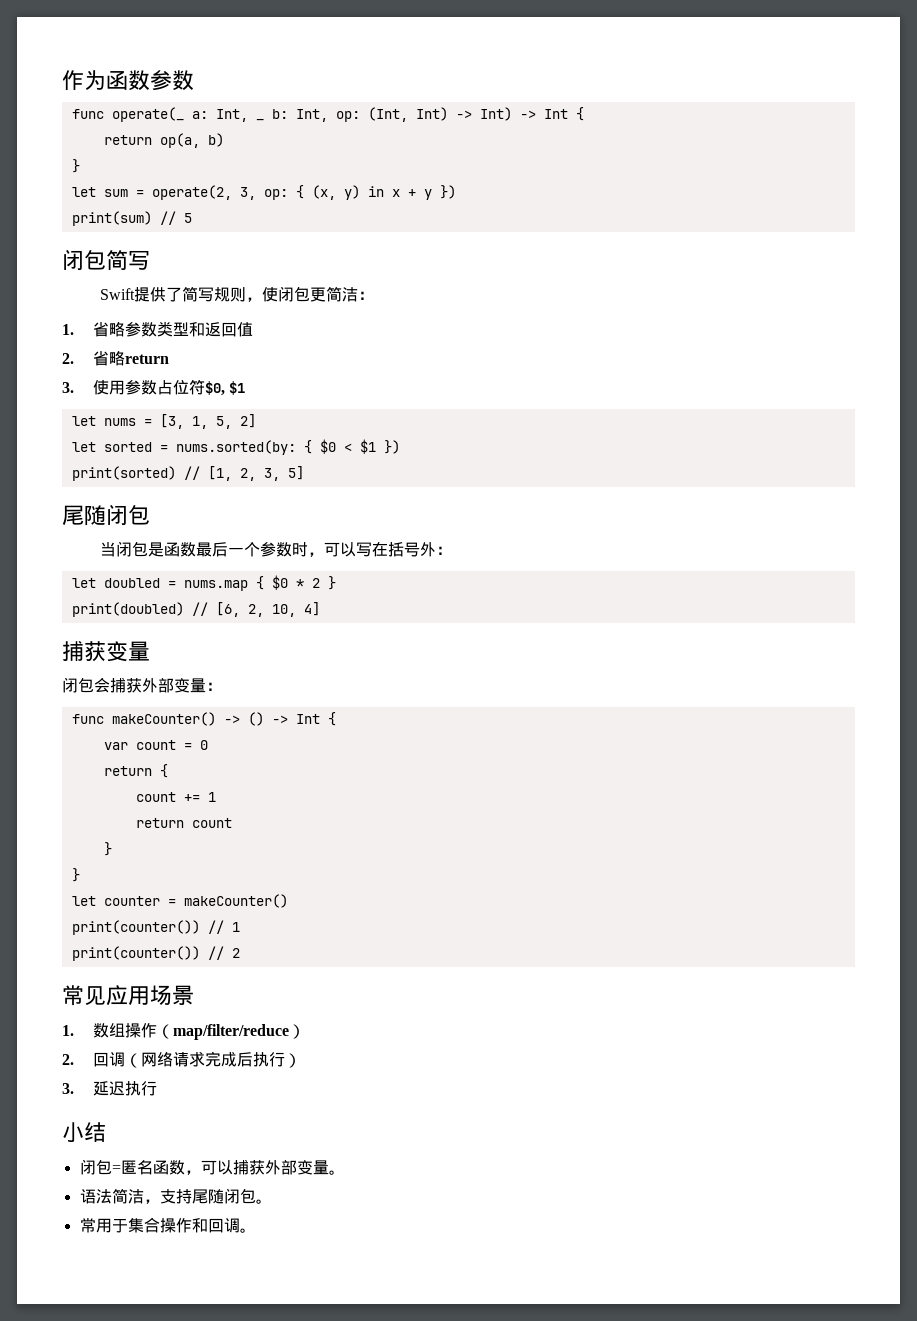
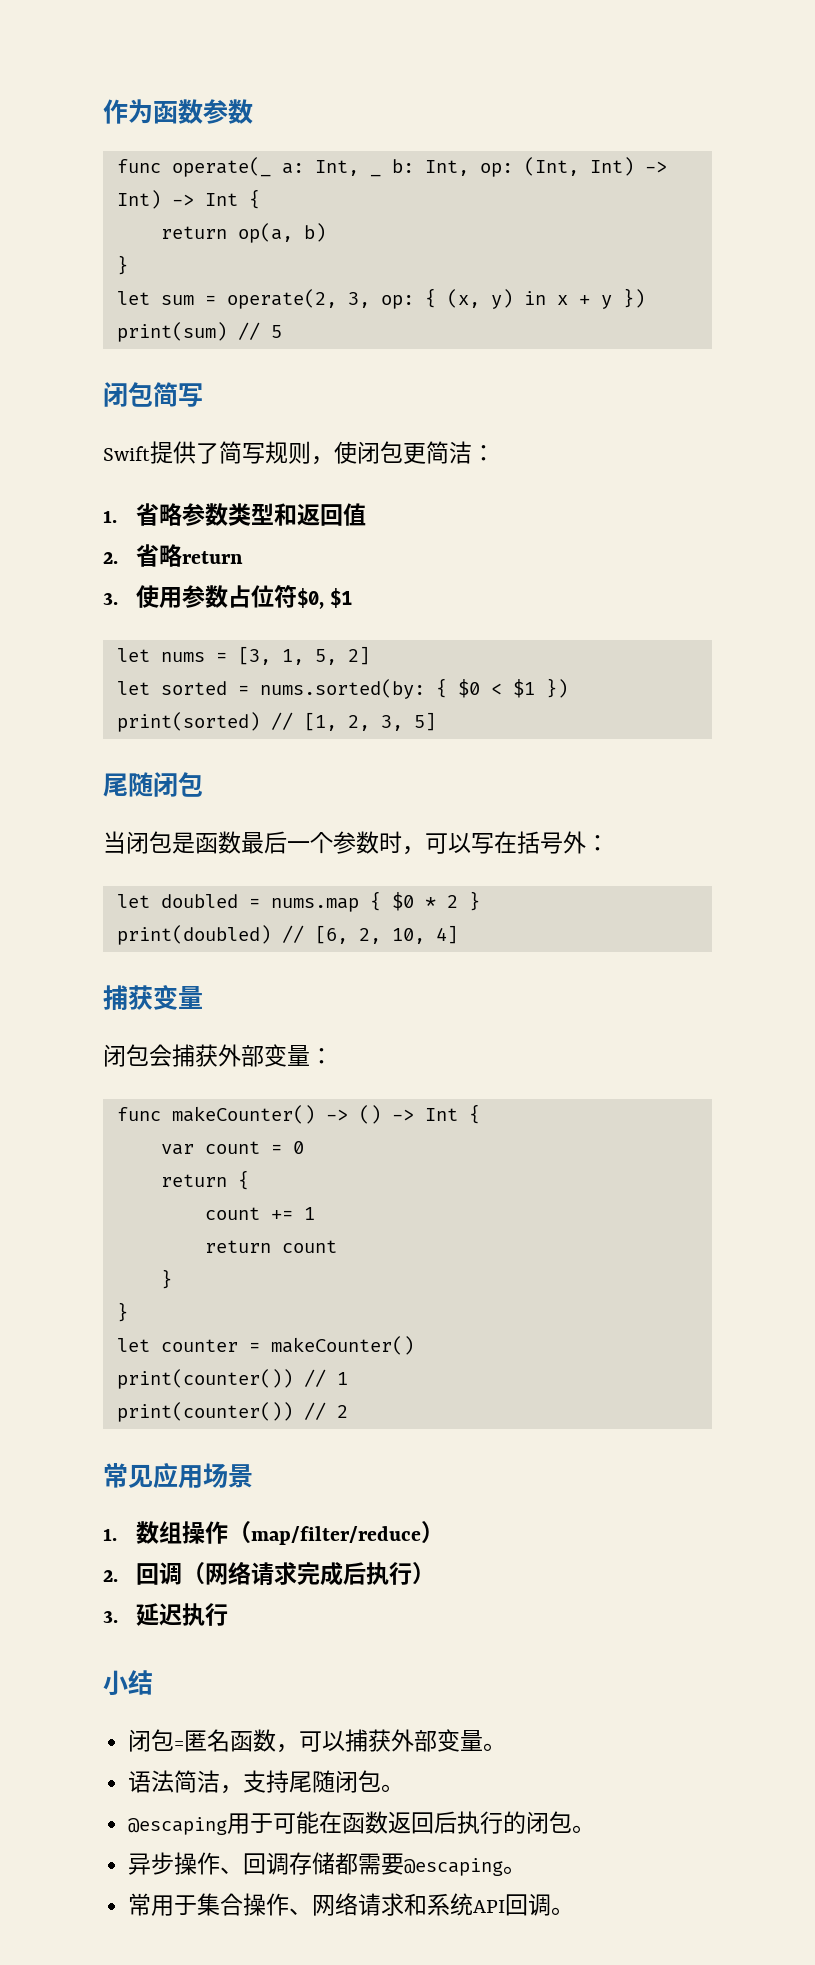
+ @escaping用于可能在函数返回后执行的闭包。
+ 异步操作、回调存储都需要@escaping。
- 常用于集合操作和回调。
+ 常用于集合操作、网络请求和系统API回调。

